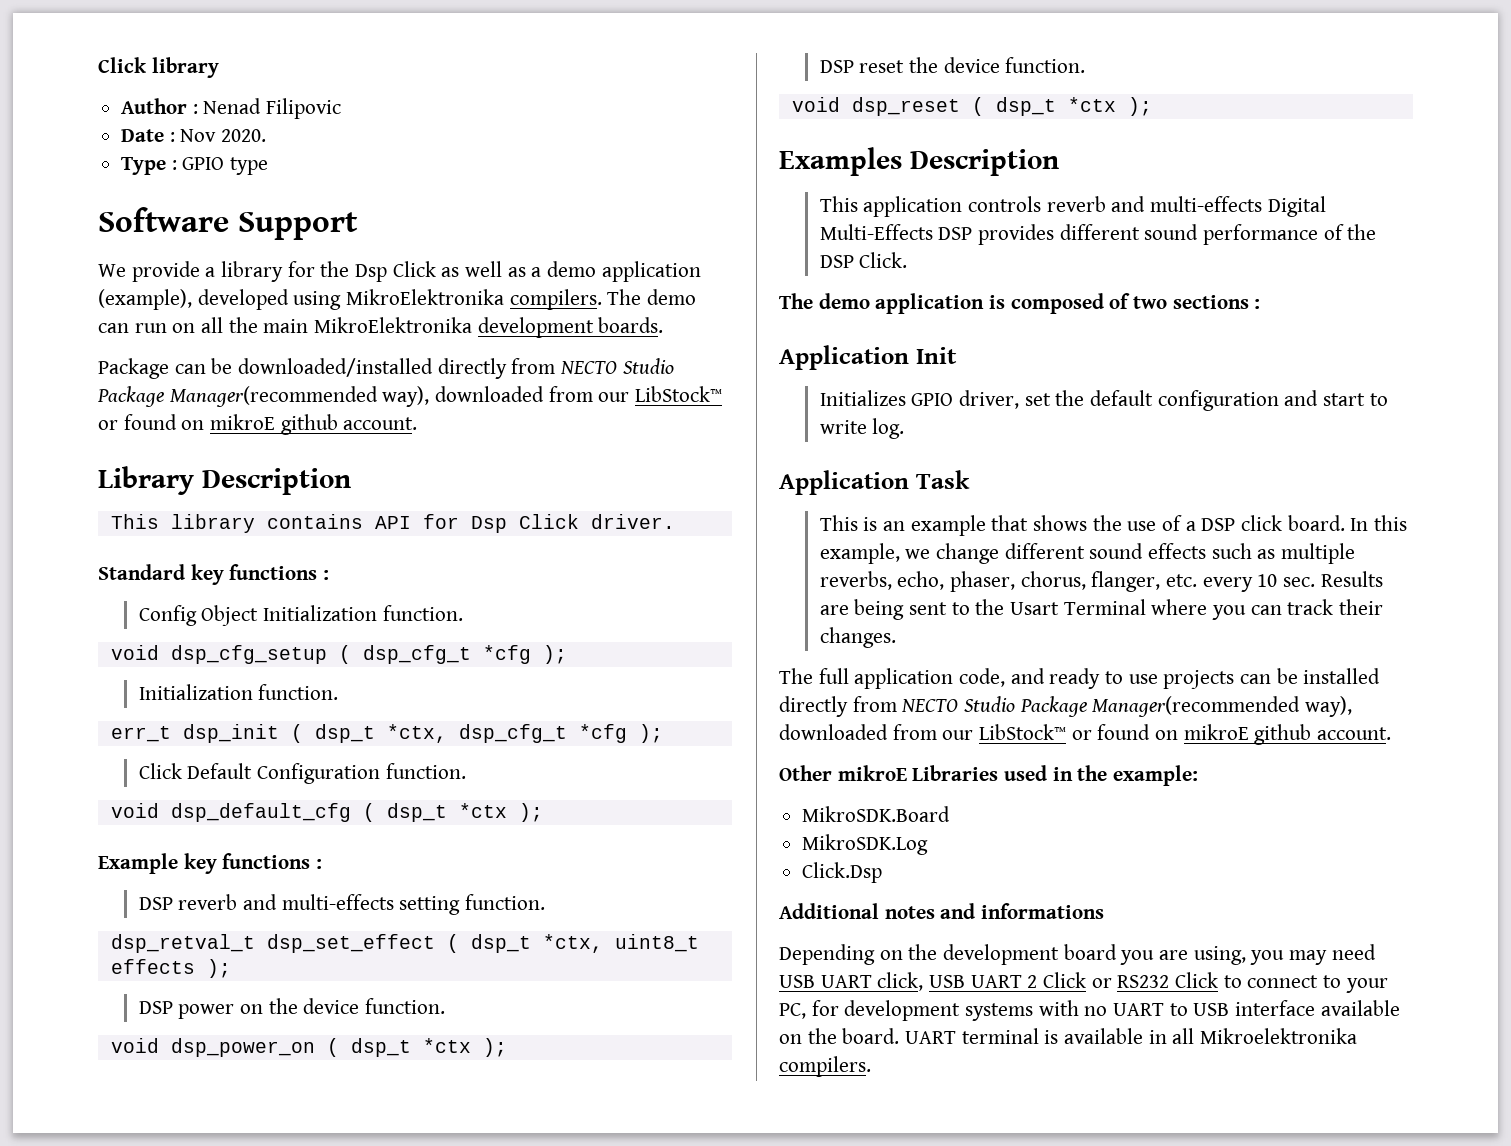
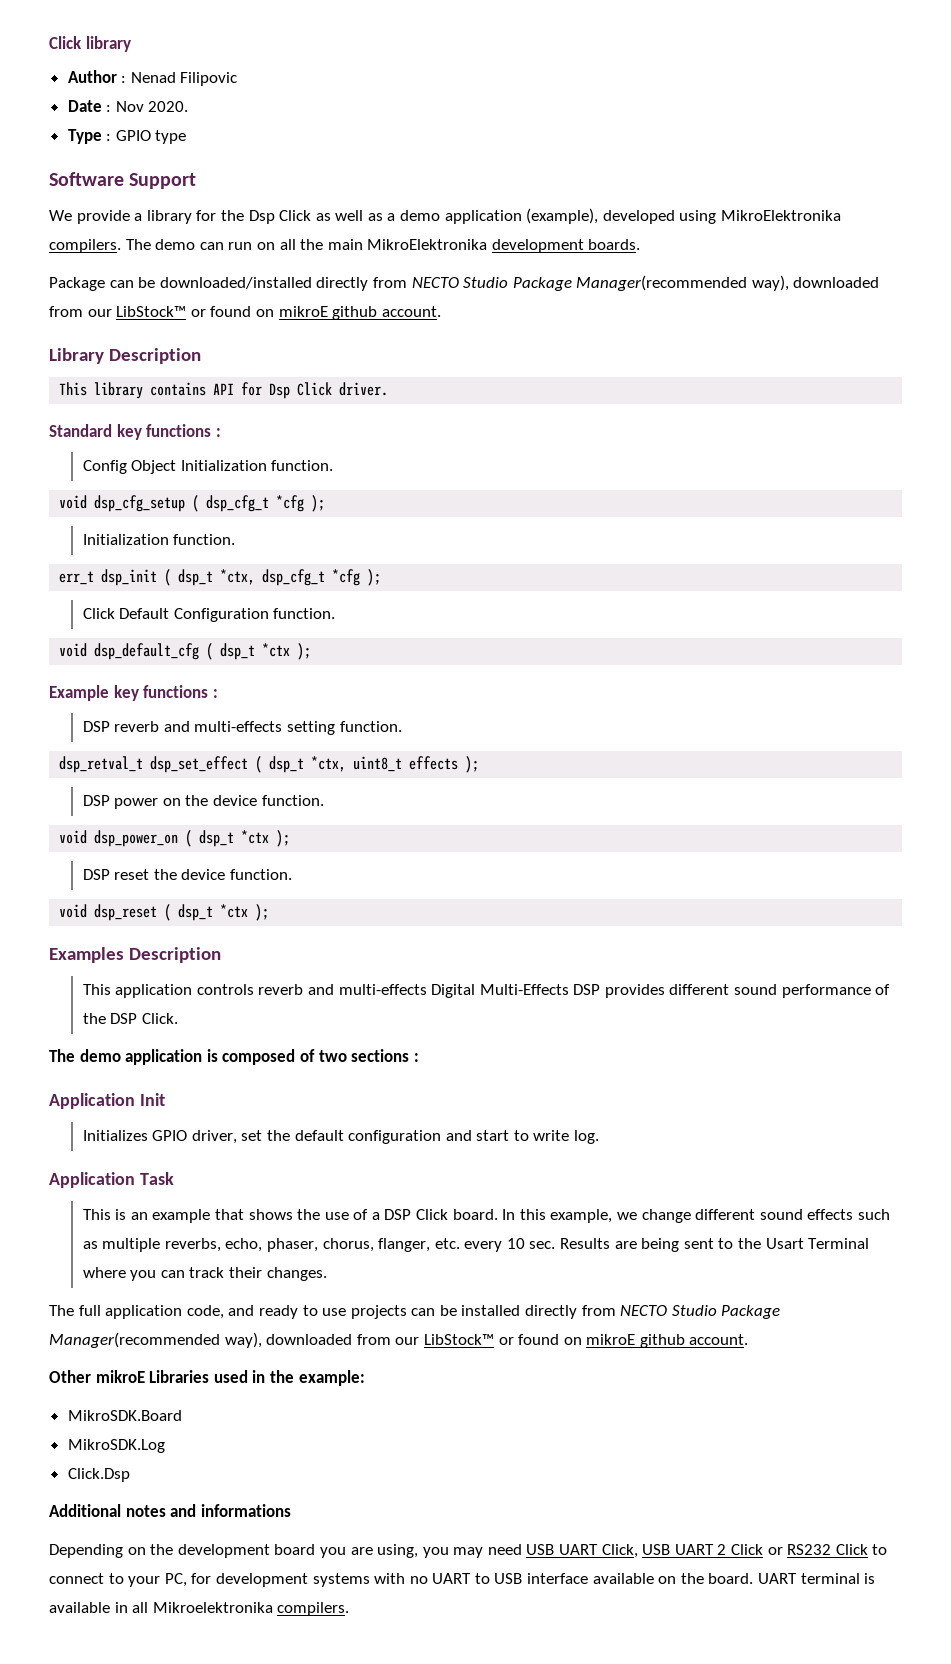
- This is an example that shows the use of a DSP click board.
+ This is an example that shows the use of a DSP Click board.
- Depending on the development board you are using, you may need USB UART click, USB UART 2 Click or RS232 Click to connect to your PC, for development systems with no UART to USB interface available on the board.
+ Depending on the development board you are using, you may need USB UART Click, USB UART 2 Click or RS232 Click to connect to your PC, for development systems with no UART to USB interface available on the board.

